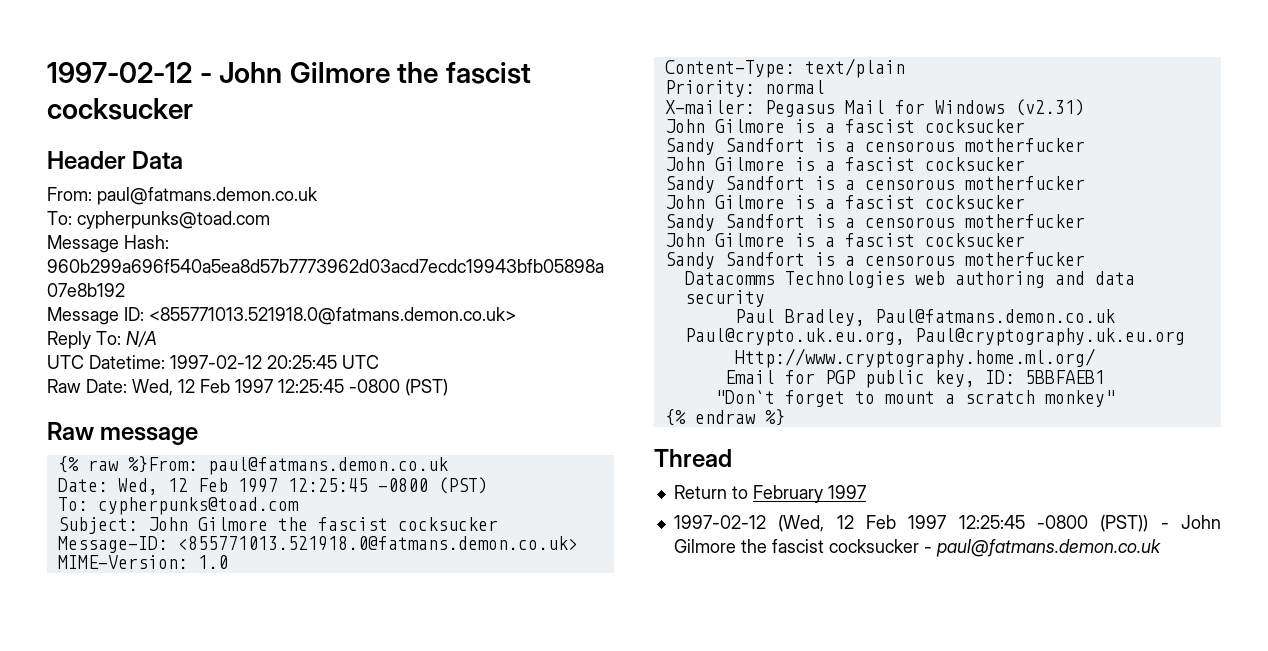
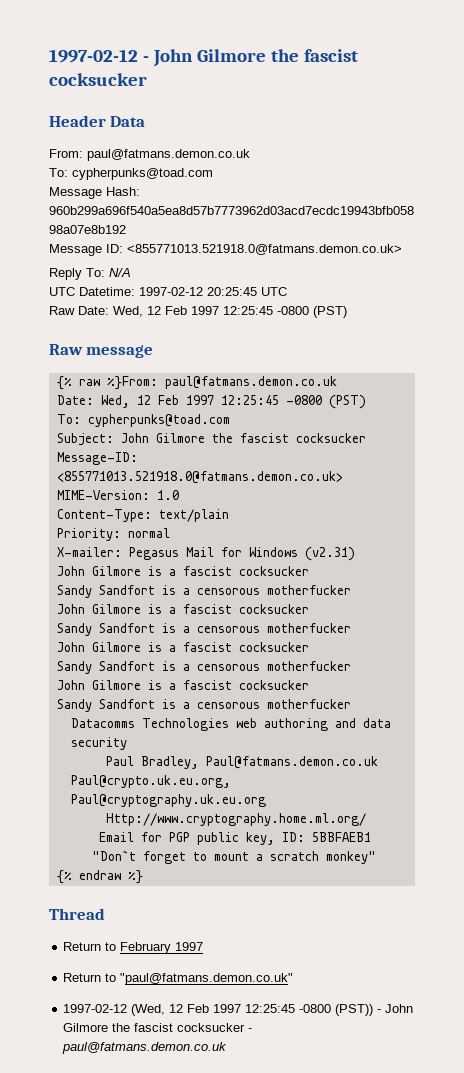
+ Return to "paul@fatmans.demon.co.uk"

